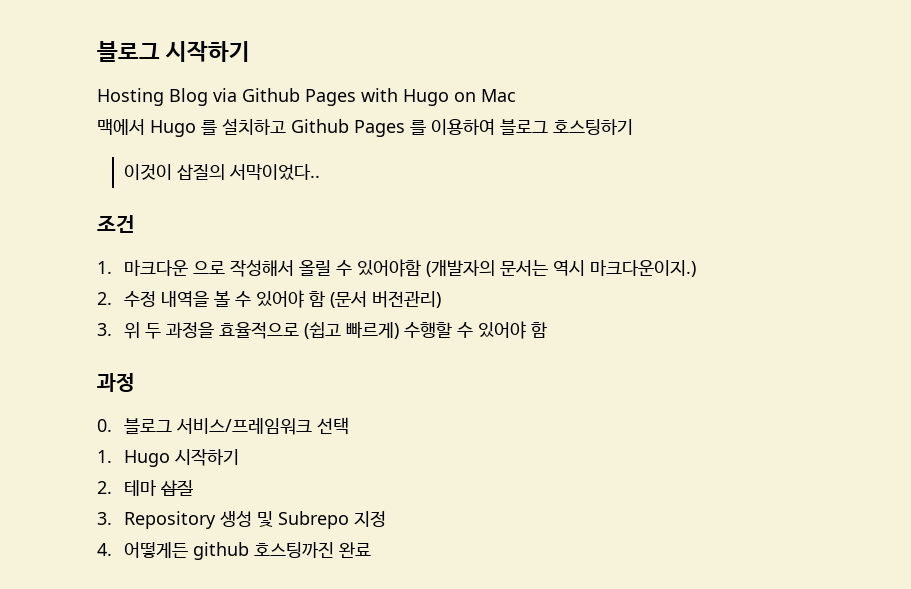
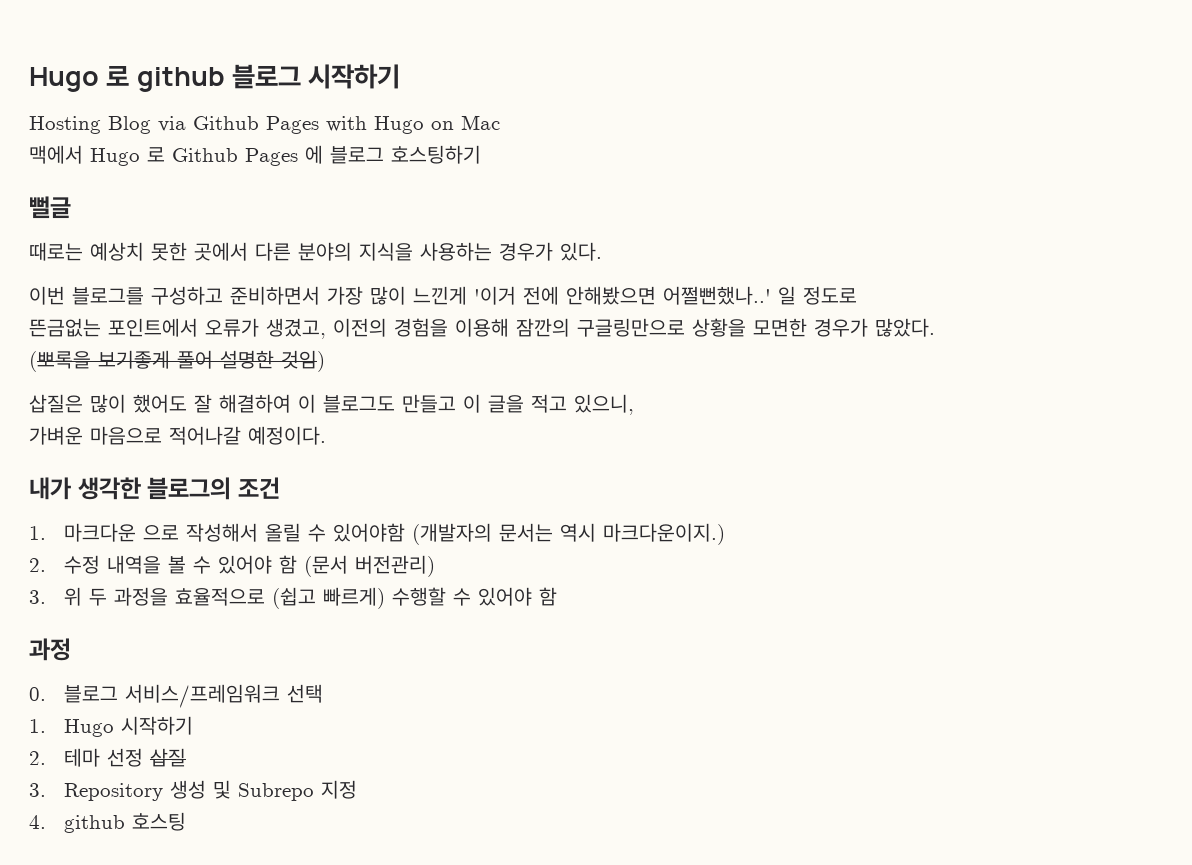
- 블로그 시작하기
+ Hugo 로 github 블로그 시작하기
- 맥에서 Hugo 를 설치하고 Github Pages 를 이용하여 블로그 호스팅하기
- 이것이 삽질의 서막이었다..
- 조건
+ 맥에서 Hugo 로 Github Pages 에 블로그 호스팅하기
+ 뻘글
+ 때로는 예상치 못한 곳에서 다른 분야의 지식을 사용하는 경우가 있다.
+ 이번 블로그를 구성하고 준비하면서 가장 많이 느낀게 '이거 전에 안해봤으면 어쩔뻔했나..' 일 정도로
+ 뜬금없는 포인트에서 오류가 생겼고, 이전의 경험을 이용해 잠깐의 구글링만으로 상황을 모면한 경우가 많았다.
+ (뽀록을 보기좋게 풀어 설명한 것임)
+ 삽질은 많이 했어도 잘 해결하여 이 블로그도 만들고 이 글을 적고 있으니,
+ 가벼운 마음으로 적어나갈 예정이다.
+ 내가 생각한 블로그의 조건
- 2. 테마 삽질
+ 2. 테마 선정 삽질
- 4. 어떻게든 github 호스팅까진 완료
+ 4. github 호스팅

